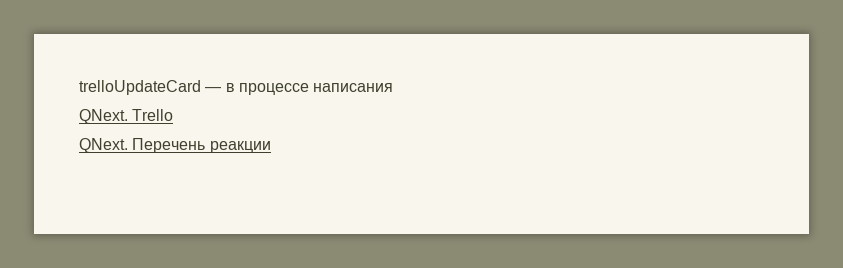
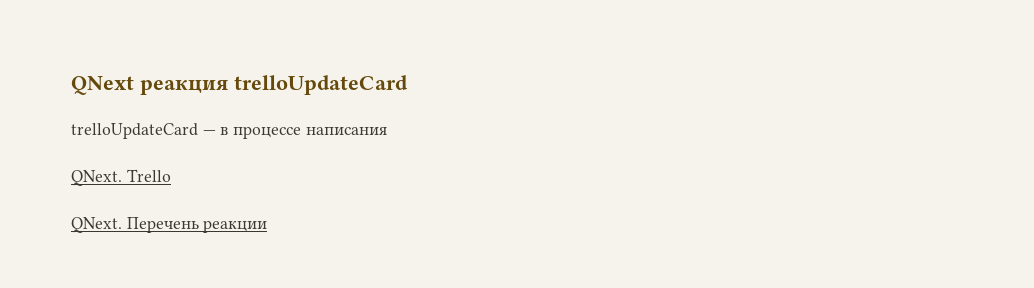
+ QNext реакция trelloUpdateCard

